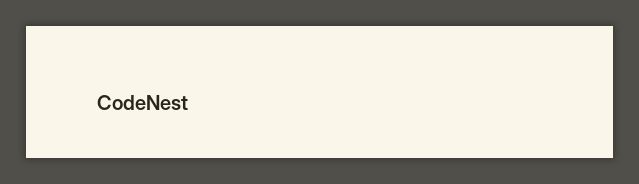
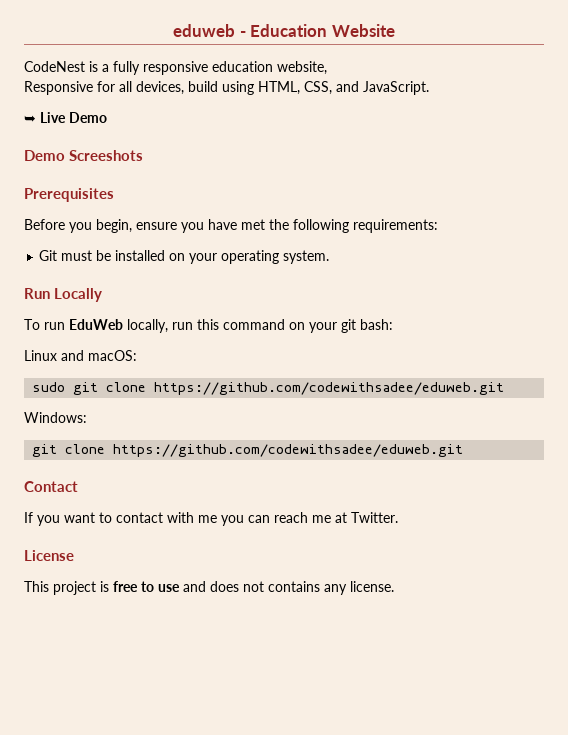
- CodeNest
+ eduweb - Education Website
+ CodeNest is a fully responsive education website,
+ Responsive for all devices, build using HTML, CSS, and JavaScript.
+ ➥ Live Demo
+ Demo Screeshots
+ Prerequisites
+ Before you begin, ensure you have met the following requirements:
+ Git must be installed on your operating system.
+ Run Locally
+ To run EduWeb locally, run this command on your git bash:
+ Linux and macOS:
+ sudo git clone https://github.com/codewithsadee/eduweb.git
+ Windows:
+ git clone https://github.com/codewithsadee/eduweb.git
+ Contact
+ If you want to contact with me you can reach me at Twitter.
+ License
+ This project is free to use and does not contains any license.

